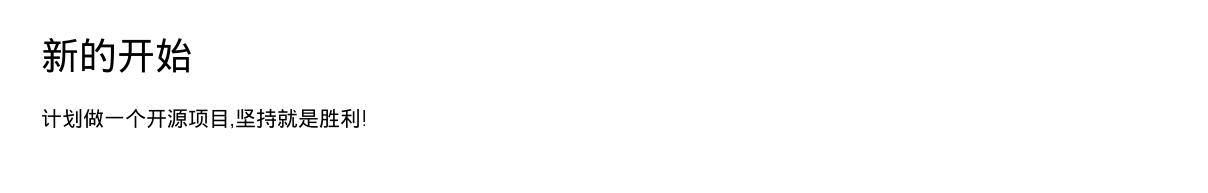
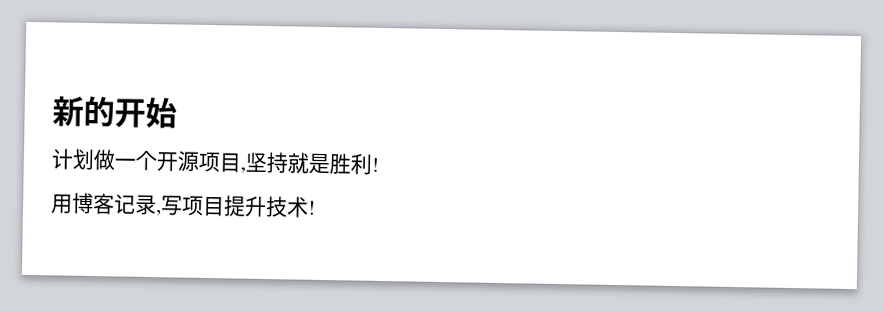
+ 用博客记录,写项目提升技术!

